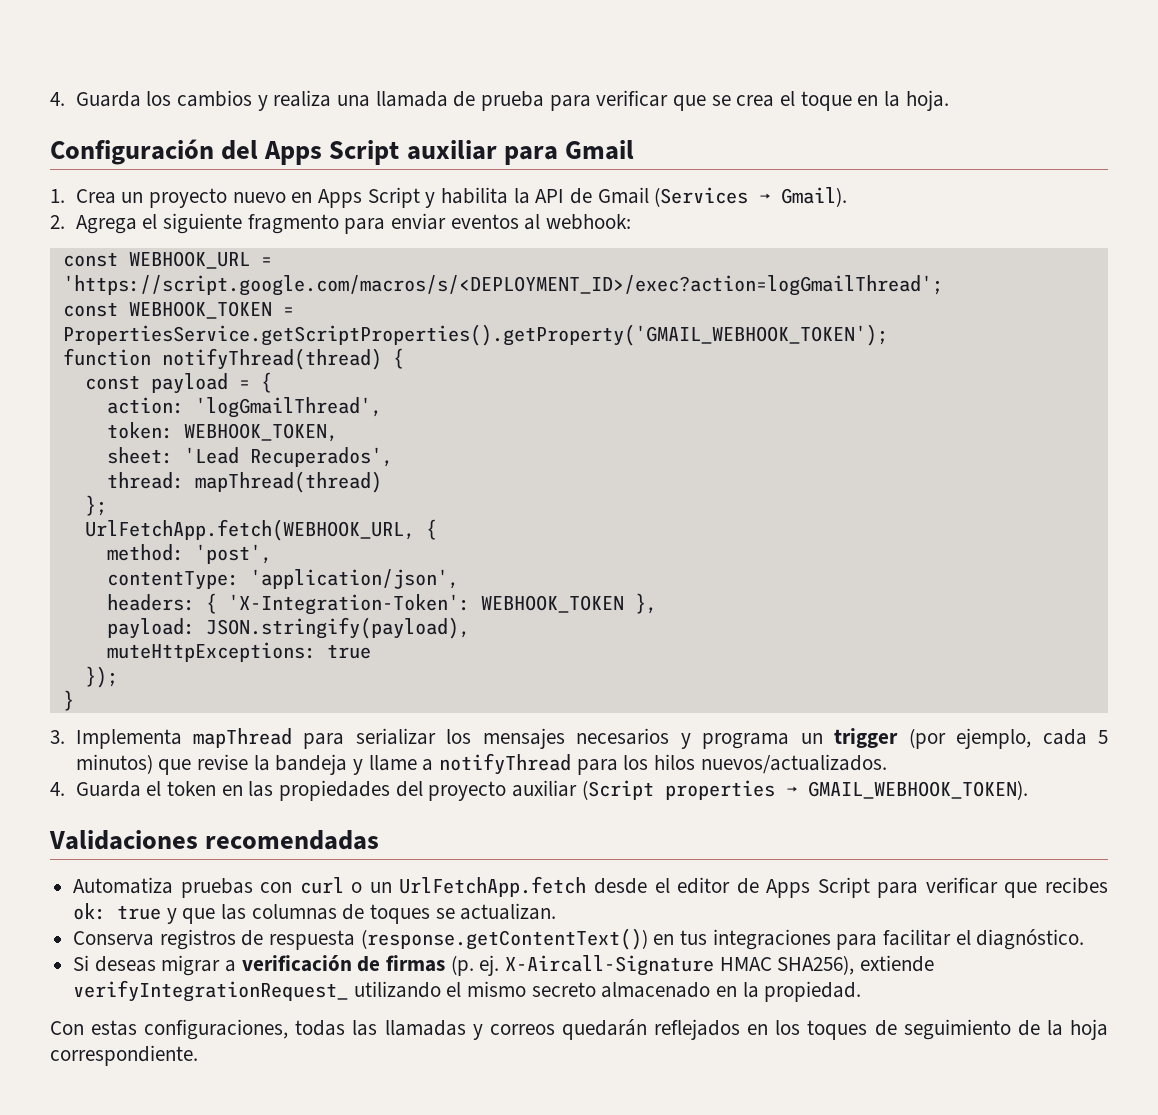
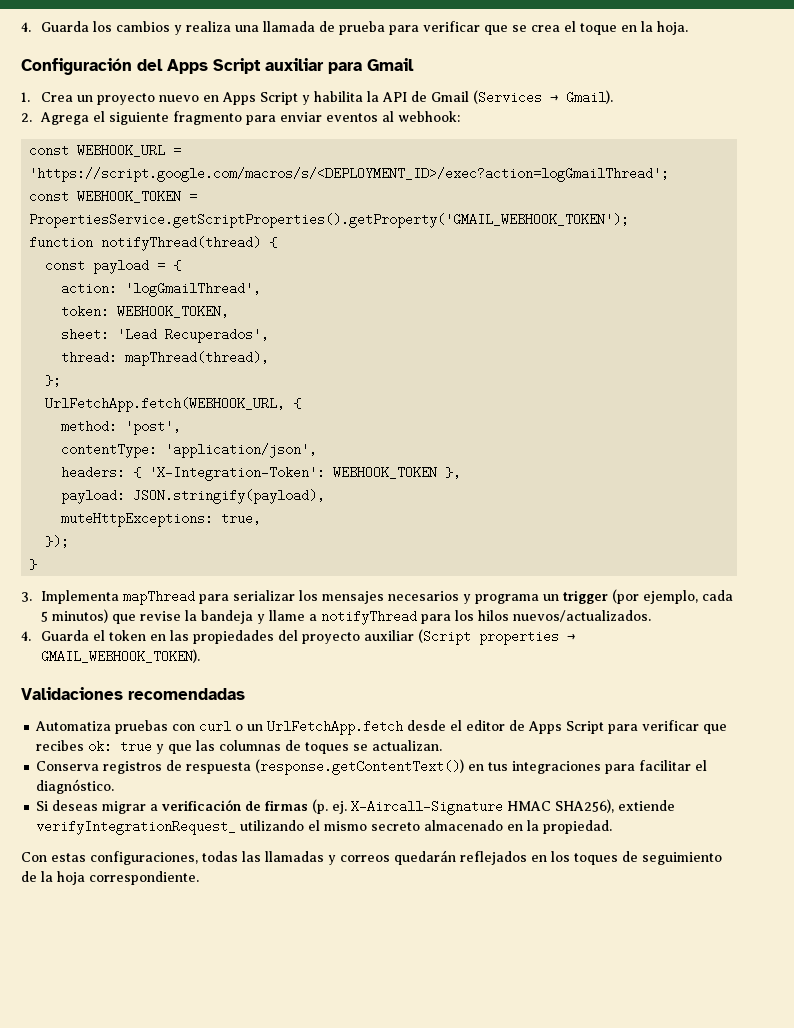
- thread: mapThread(thread)
+ thread: mapThread(thread),
- muteHttpExceptions: true
+ muteHttpExceptions: true,

